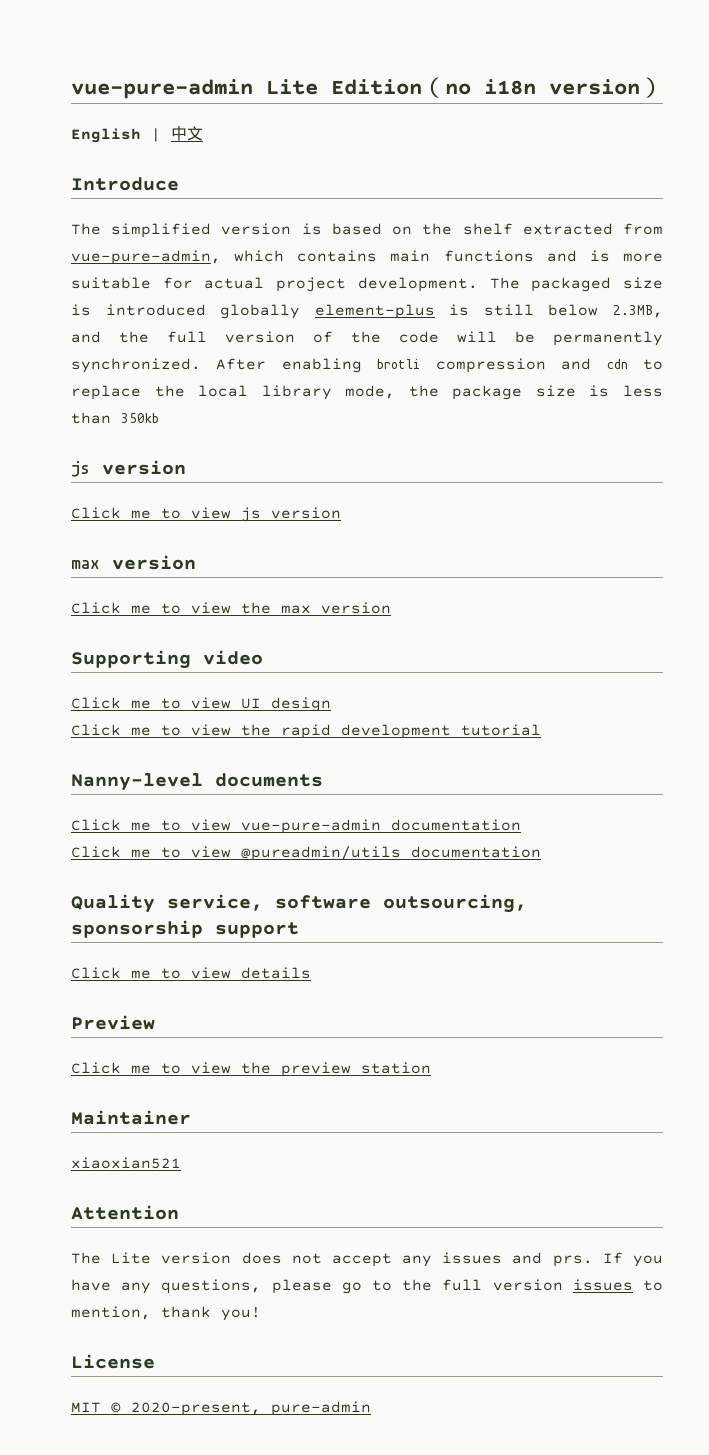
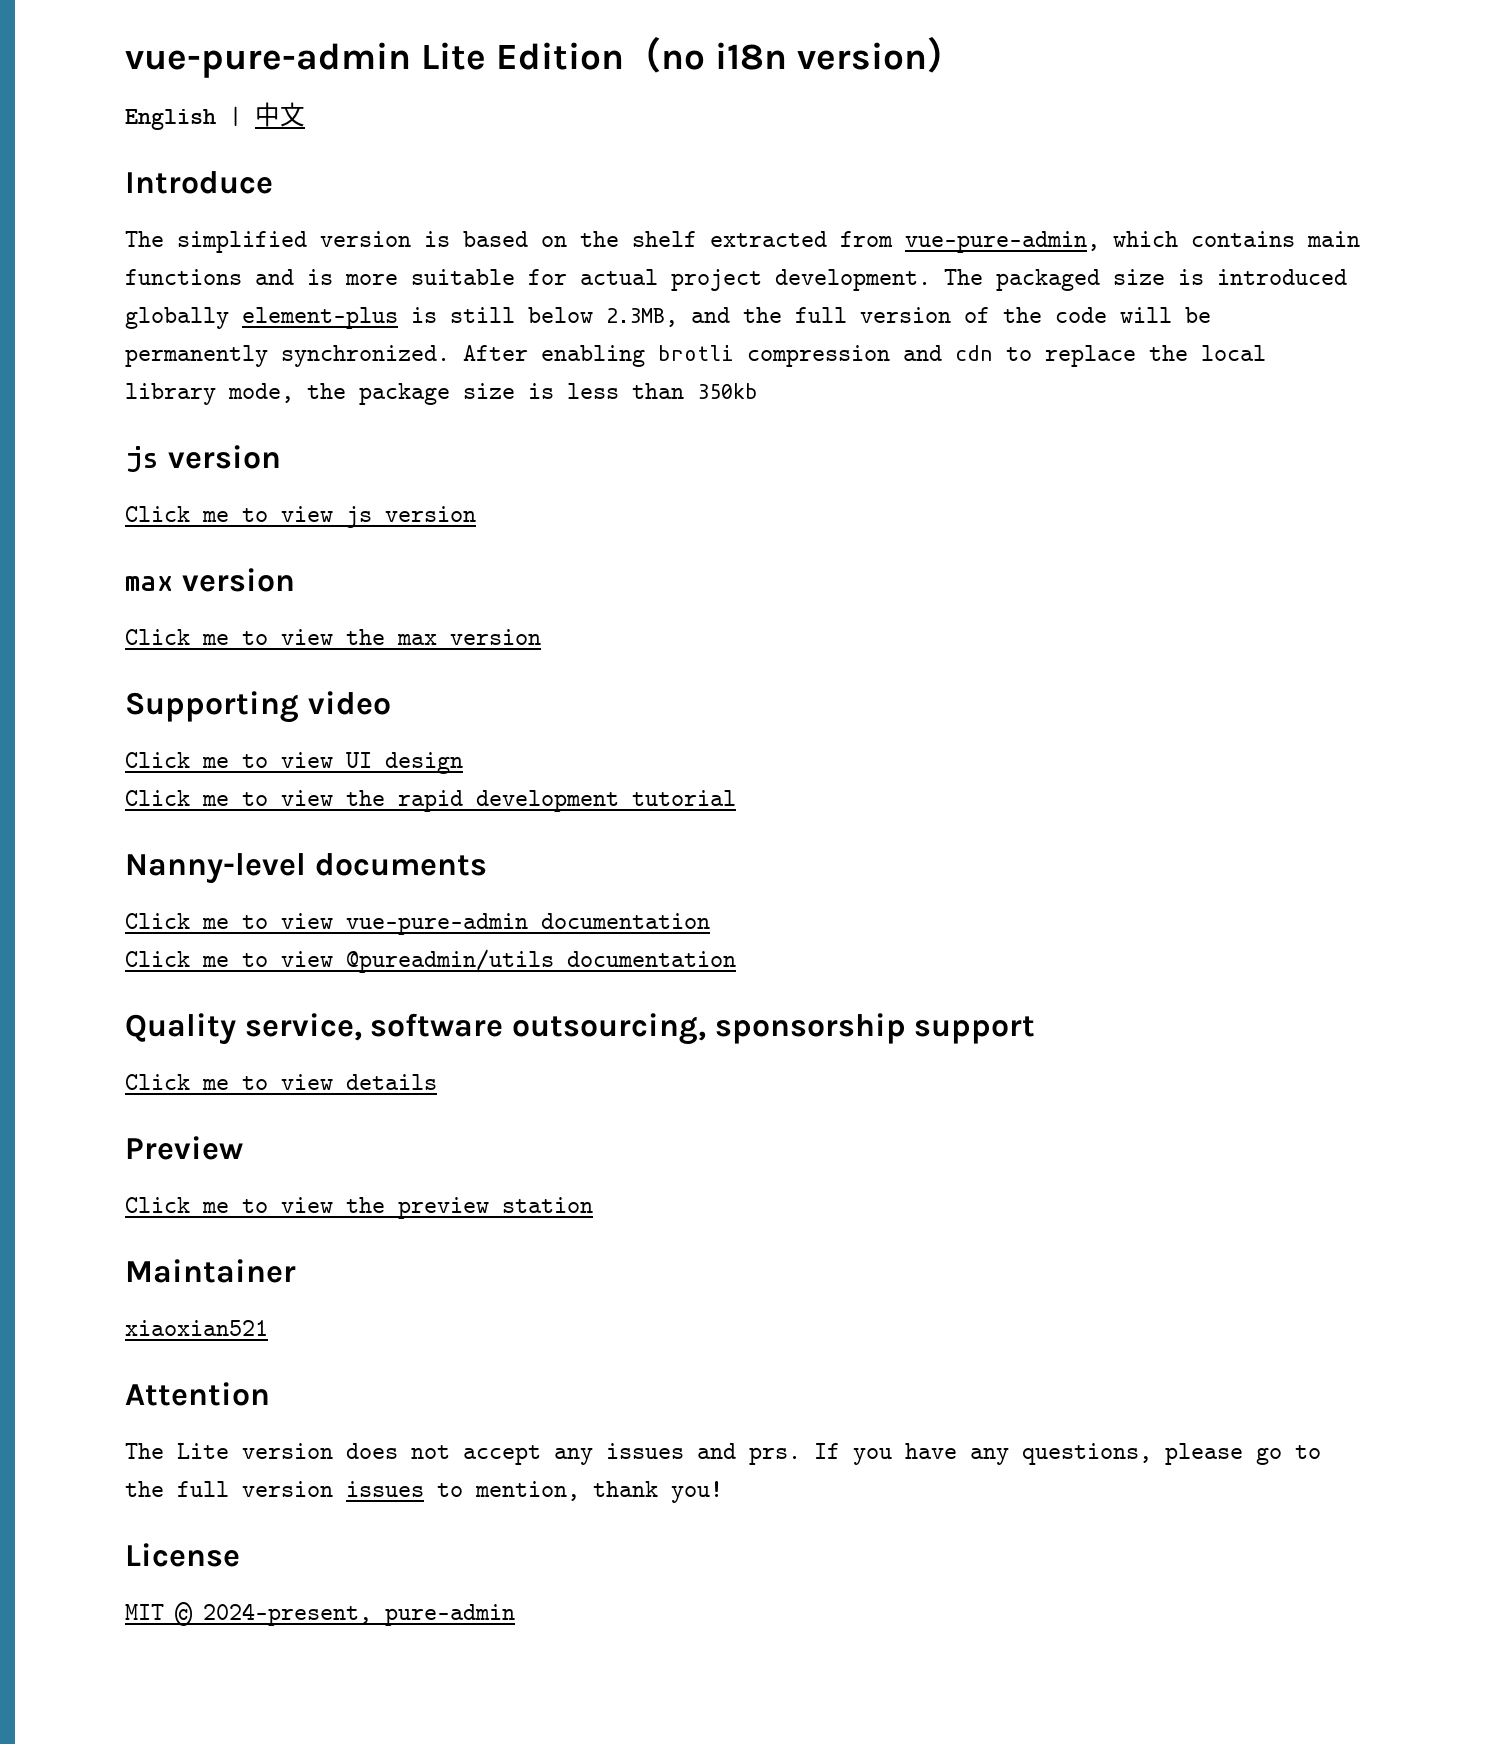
- MIT © 2020-present, pure-admin
+ MIT © 2024-present, pure-admin

